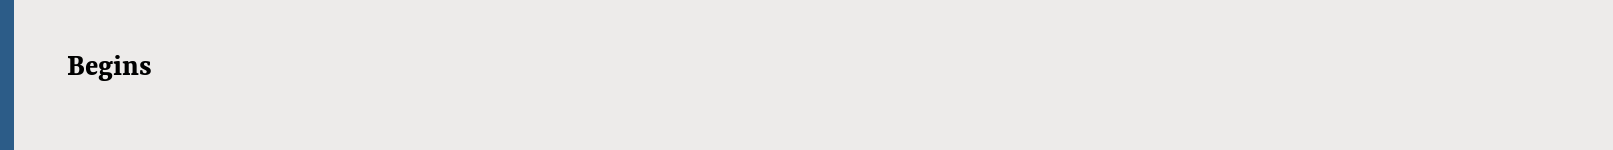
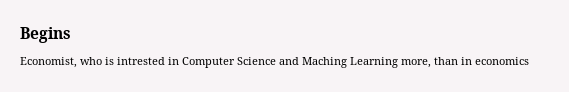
+ Economist, who is intrested in Computer Science and Maching Learning more, than in economics

